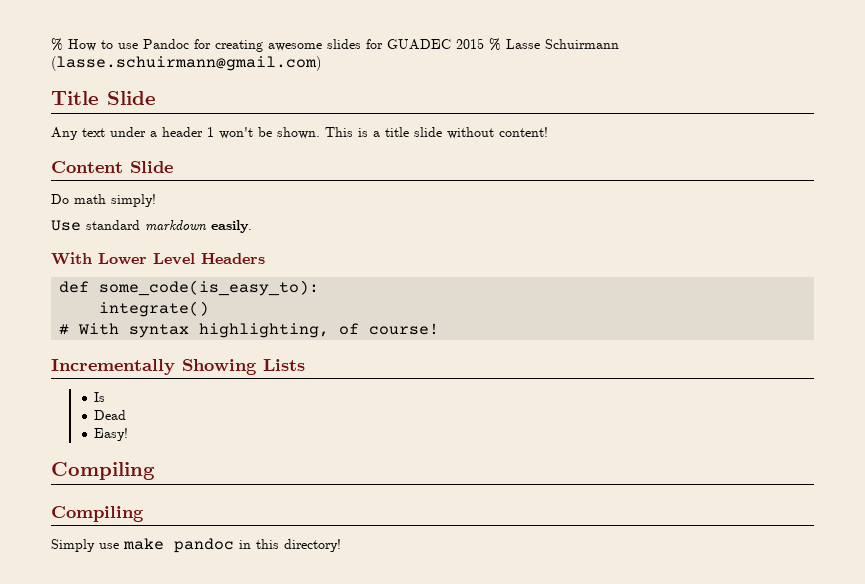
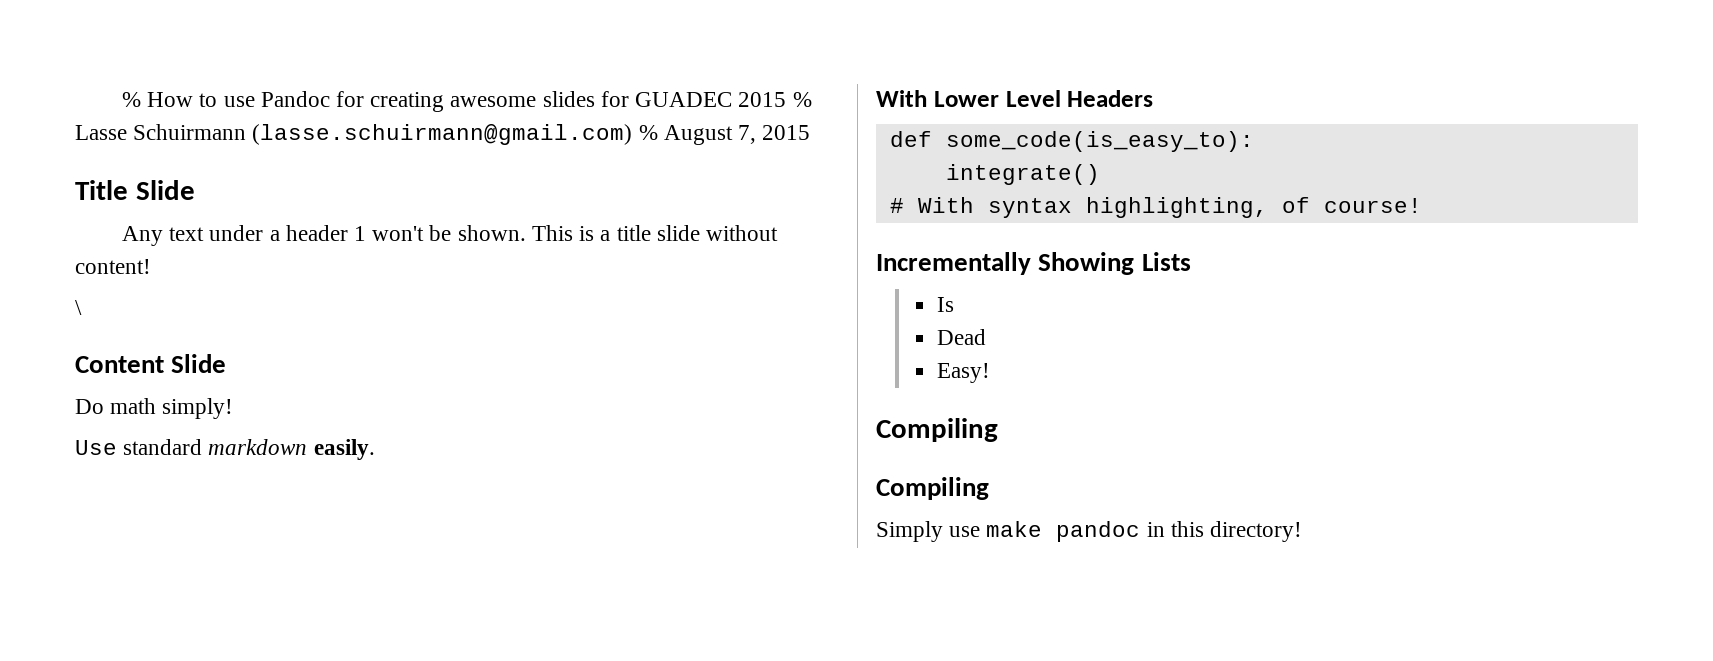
- % How to use Pandoc for creating awesome slides for GUADEC 2015 % Lasse Schuirmann (lasse.schuirmann@gmail.com)
+ % How to use Pandoc for creating awesome slides for GUADEC 2015 % Lasse Schuirmann (lasse.schuirmann@gmail.com) % August 7, 2015
+ \

